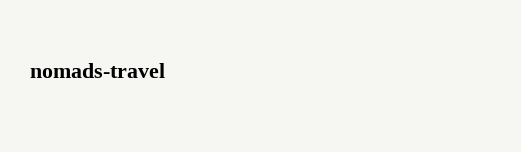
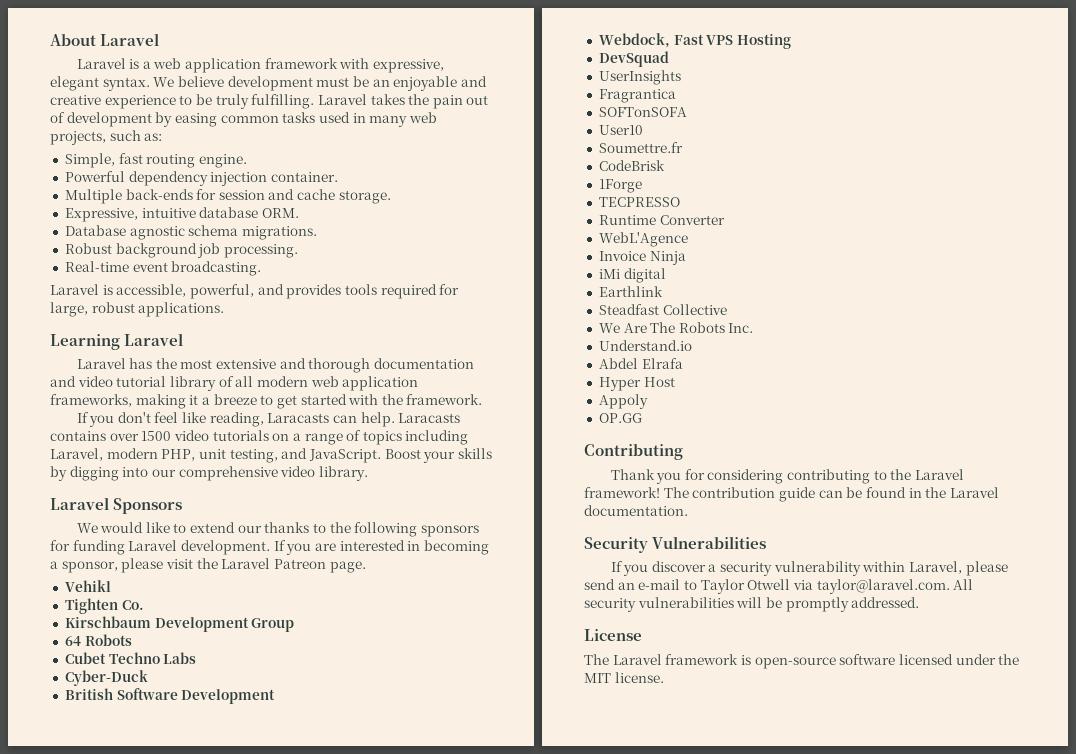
- nomads-travel
+ About Laravel
+ Laravel is a web application framework with expressive, elegant syntax. We believe development must be an enjoyable and creative experience to be truly fulfilling. Laravel takes the pain out of development by easing common tasks used in many web projects, such as:
+ Simple, fast routing engine.
+ Powerful dependency injection container.
+ Multiple back-ends for session and cache storage.
+ Expressive, intuitive database ORM.
+ Database agnostic schema migrations.
+ Robust background job processing.
+ Real-time event broadcasting.
+ Laravel is accessible, powerful, and provides tools required for large, robust applications.
+ Learning Laravel
+ Laravel has the most extensive and thorough documentation and video tutorial library of all modern web application frameworks, making it a breeze to get started with the framework.
+ If you don't feel like reading, Laracasts can help. Laracasts contains over 1500 video tutorials on a range of topics including Laravel, modern PHP, unit testing, and JavaScript. Boost your skills by digging into our comprehensive video library.
+ Laravel Sponsors
+ We would like to extend our thanks to the following sponsors for funding Laravel development. If you are interested in becoming a sponsor, please visit the Laravel Patreon page.
+ Vehikl
+ Tighten Co.
+ Kirschbaum Development Group
+ 64 Robots
+ Cubet Techno Labs
+ Cyber-Duck
+ British Software Development
+ Webdock, Fast VPS Hosting
+ DevSquad
+ UserInsights
+ Fragrantica
+ SOFTonSOFA
+ User10
+ Soumettre.fr
+ CodeBrisk
+ 1Forge
+ TECPRESSO
+ Runtime Converter
+ WebL'Agence
+ Invoice Ninja
+ iMi digital
+ Earthlink
+ Steadfast Collective
+ We Are The Robots Inc.
+ Understand.io
+ Abdel Elrafa
+ Hyper Host
+ Appoly
+ OP.GG
+ Contributing
+ Thank you for considering contributing to the Laravel framework! The contribution guide can be found in the Laravel documentation.
+ Security Vulnerabilities
+ If you discover a security vulnerability within Laravel, please send an e-mail to Taylor Otwell via taylor@laravel.com. All security vulnerabilities will be promptly addressed.
+ License
+ The Laravel framework is open-source software licensed under the MIT license.

